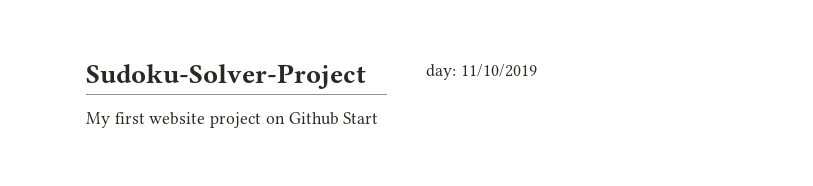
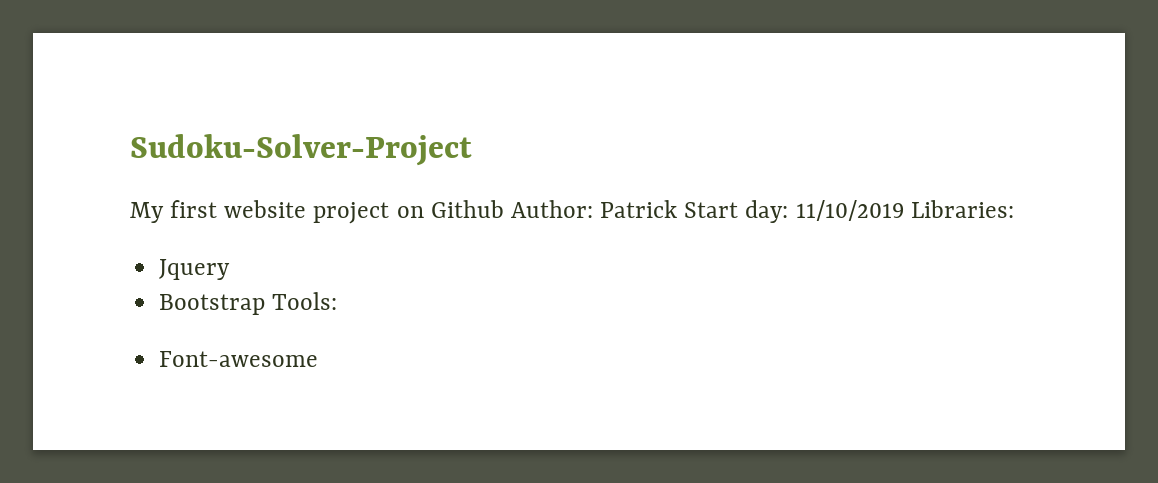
- My first website project on Github Start day: 11/10/2019
+ My first website project on Github Author: Patrick Start day: 11/10/2019 Libraries:
+ Jquery
+ Bootstrap Tools:
+ Font-awesome

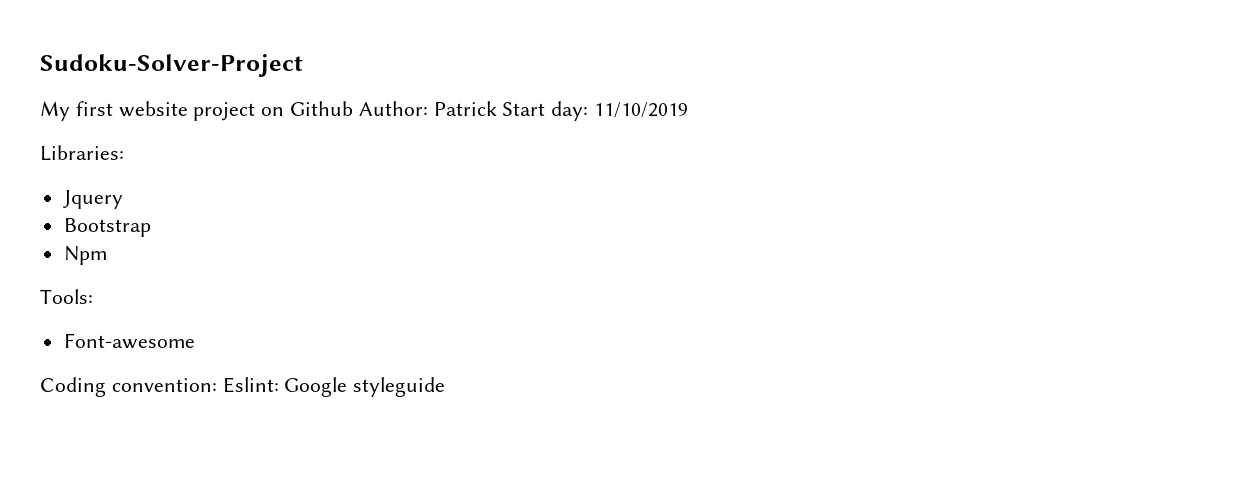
- My first website project on Github Author: Patrick Start day: 11/10/2019 Libraries:
+ My first website project on Github Author: Patrick Start day: 11/10/2019
+ Libraries:
- Bootstrap Tools:
+ Bootstrap
+ Npm
+ Tools:
+ Coding convention: Eslint: Google styleguide

